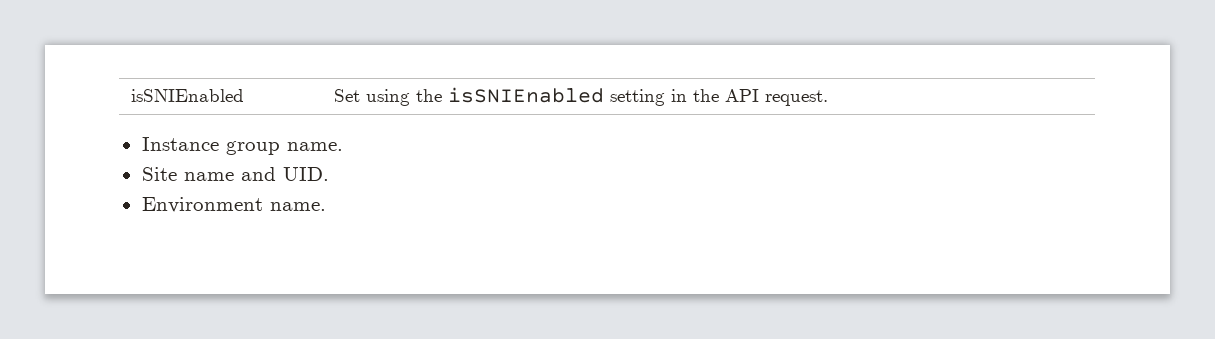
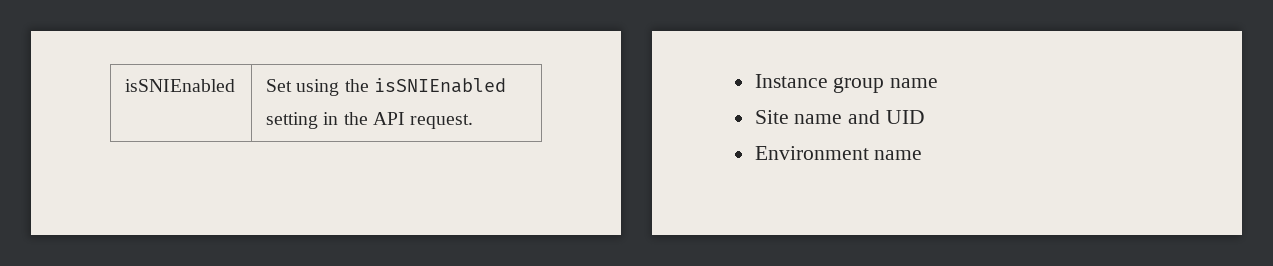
- Instance group name.
+ Instance group name
- Site name and UID.
+ Site name and UID
- Environment name.
+ Environment name

